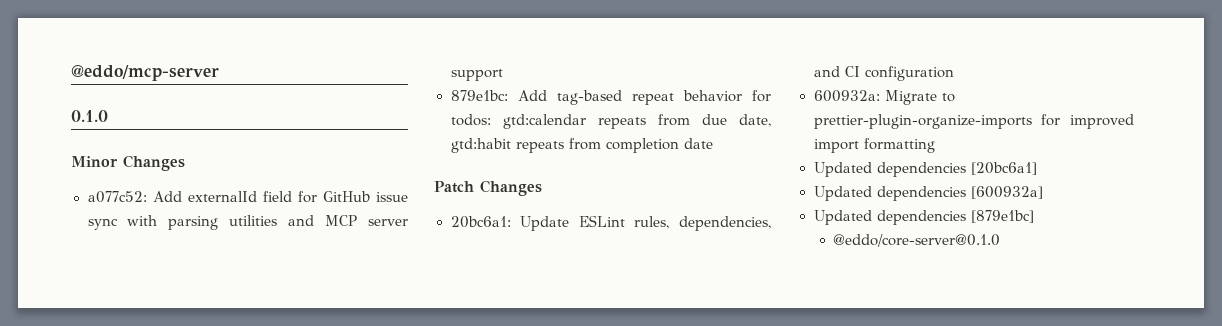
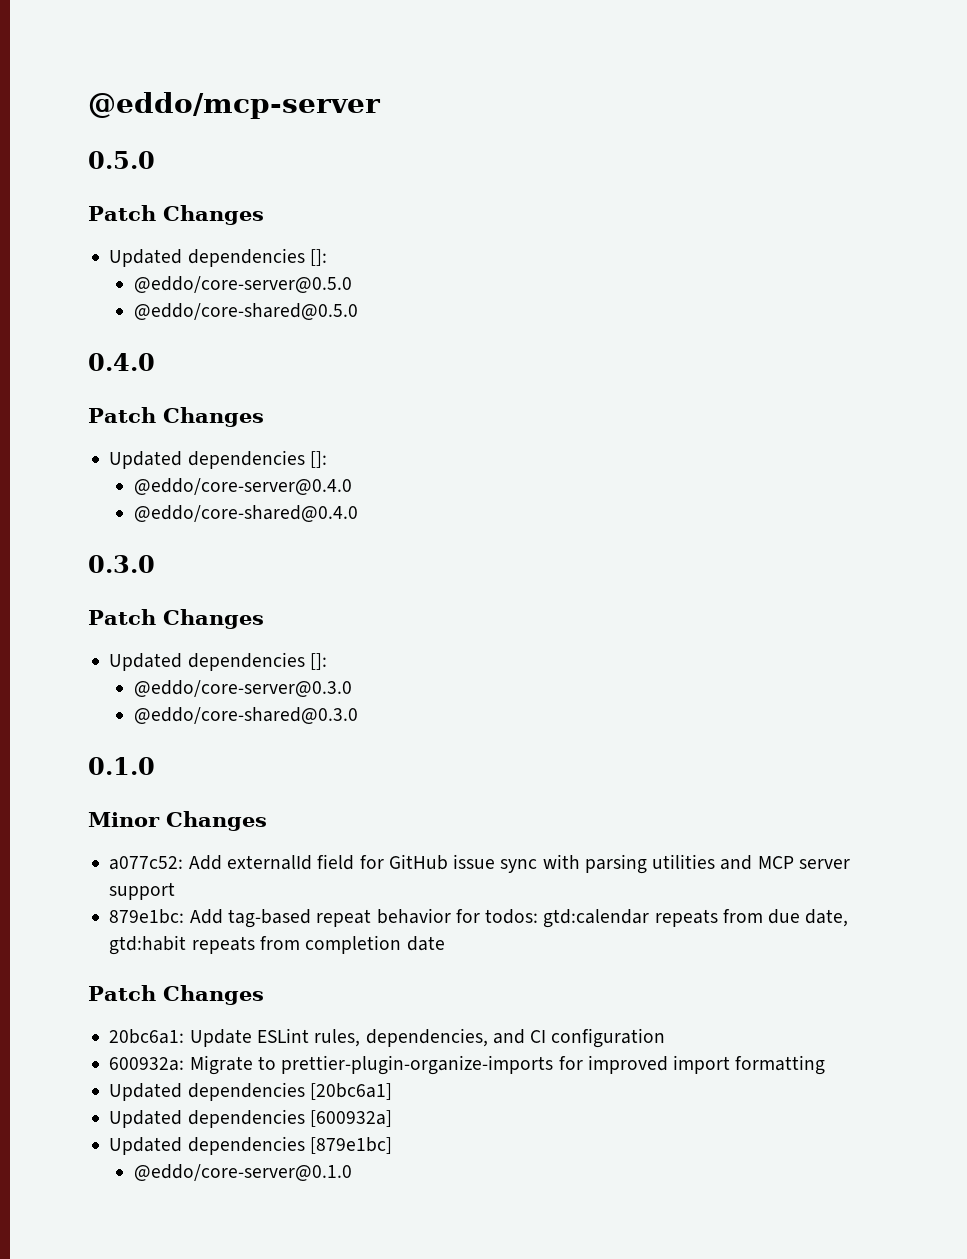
+ 0.5.0
+ Patch Changes
+ Updated dependencies []:
+ @eddo/core-server@0.5.0
+ @eddo/core-shared@0.5.0
+ 0.4.0
+ Patch Changes
+ Updated dependencies []:
+ @eddo/core-server@0.4.0
+ @eddo/core-shared@0.4.0
+ 0.3.0
+ Patch Changes
+ Updated dependencies []:
+ @eddo/core-server@0.3.0
+ @eddo/core-shared@0.3.0

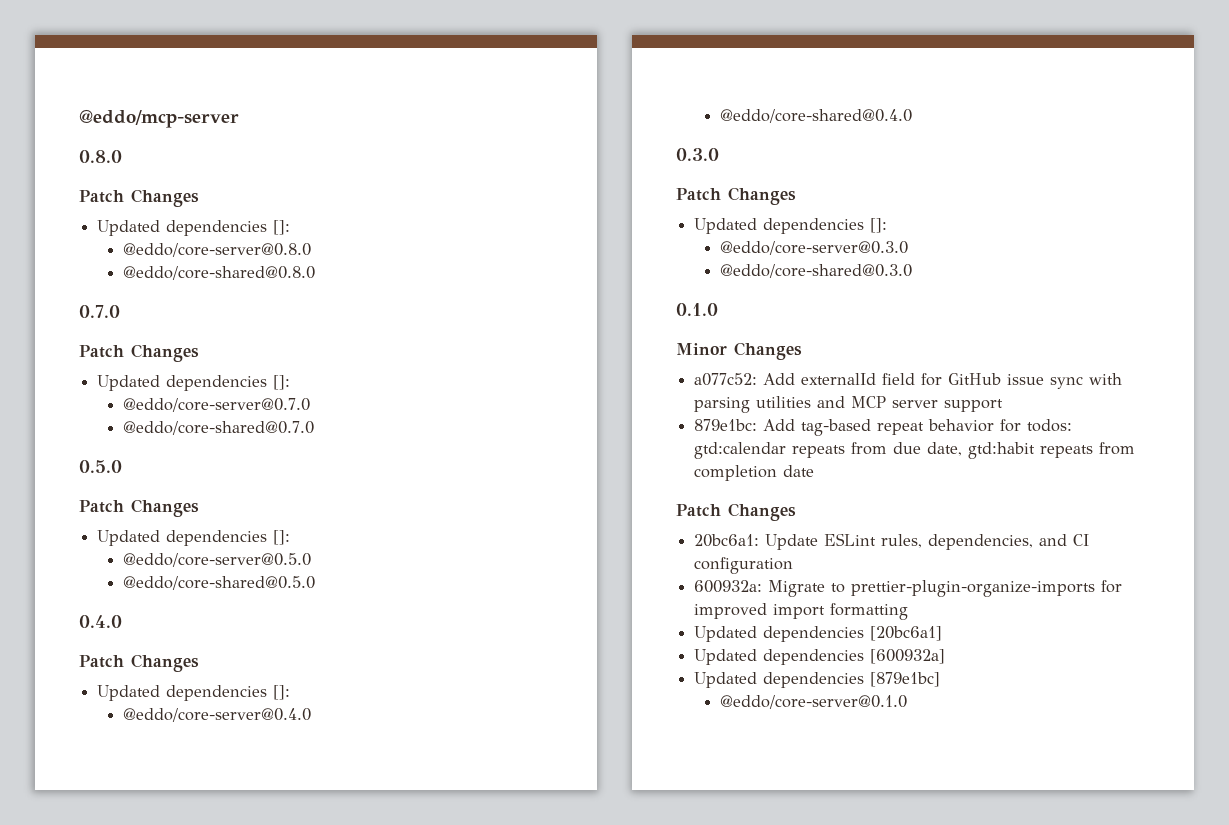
+ 0.8.0
+ Patch Changes
+ Updated dependencies []:
+ @eddo/core-server@0.8.0
+ @eddo/core-shared@0.8.0
+ 0.7.0
+ Patch Changes
+ Updated dependencies []:
+ @eddo/core-server@0.7.0
+ @eddo/core-shared@0.7.0

